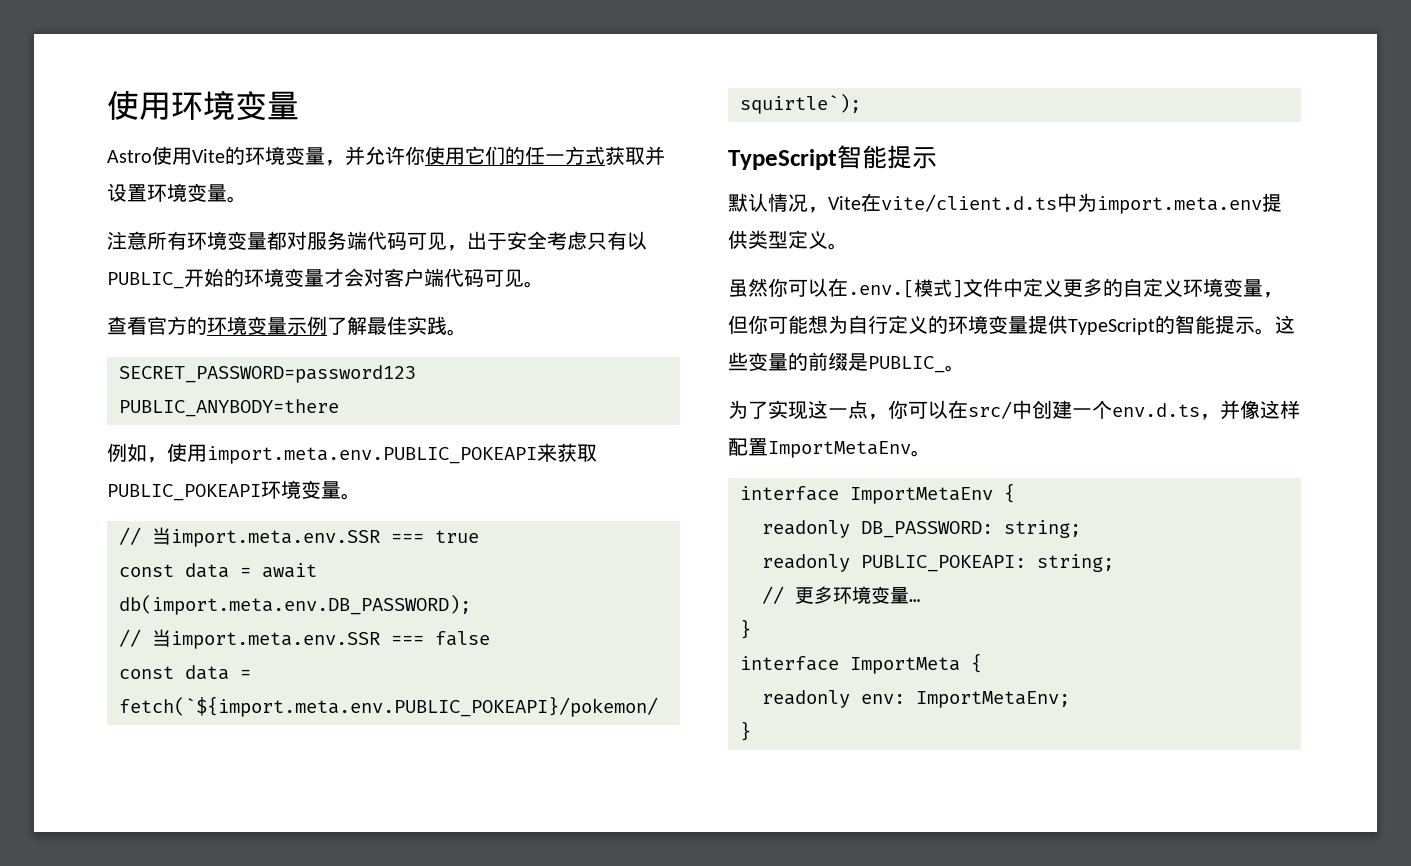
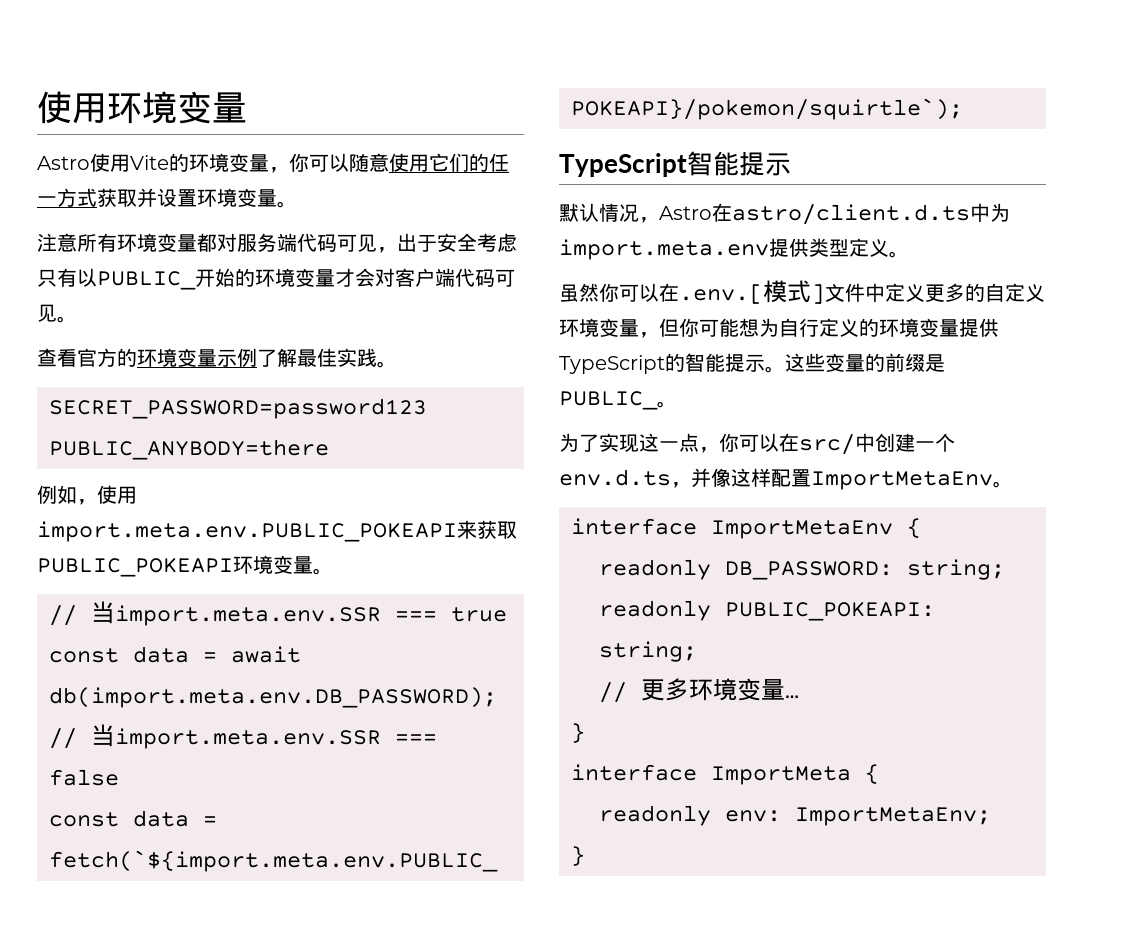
- Astro使用Vite的环境变量，并允许你使用它们的任一方式获取并设置环境变量。
+ Astro使用Vite的环境变量，你可以随意使用它们的任一方式获取并设置环境变量。
- 默认情况，Vite在vite/client.d.ts中为import.meta.env提供类型定义。
+ 默认情况，Astro在astro/client.d.ts中为import.meta.env提供类型定义。

